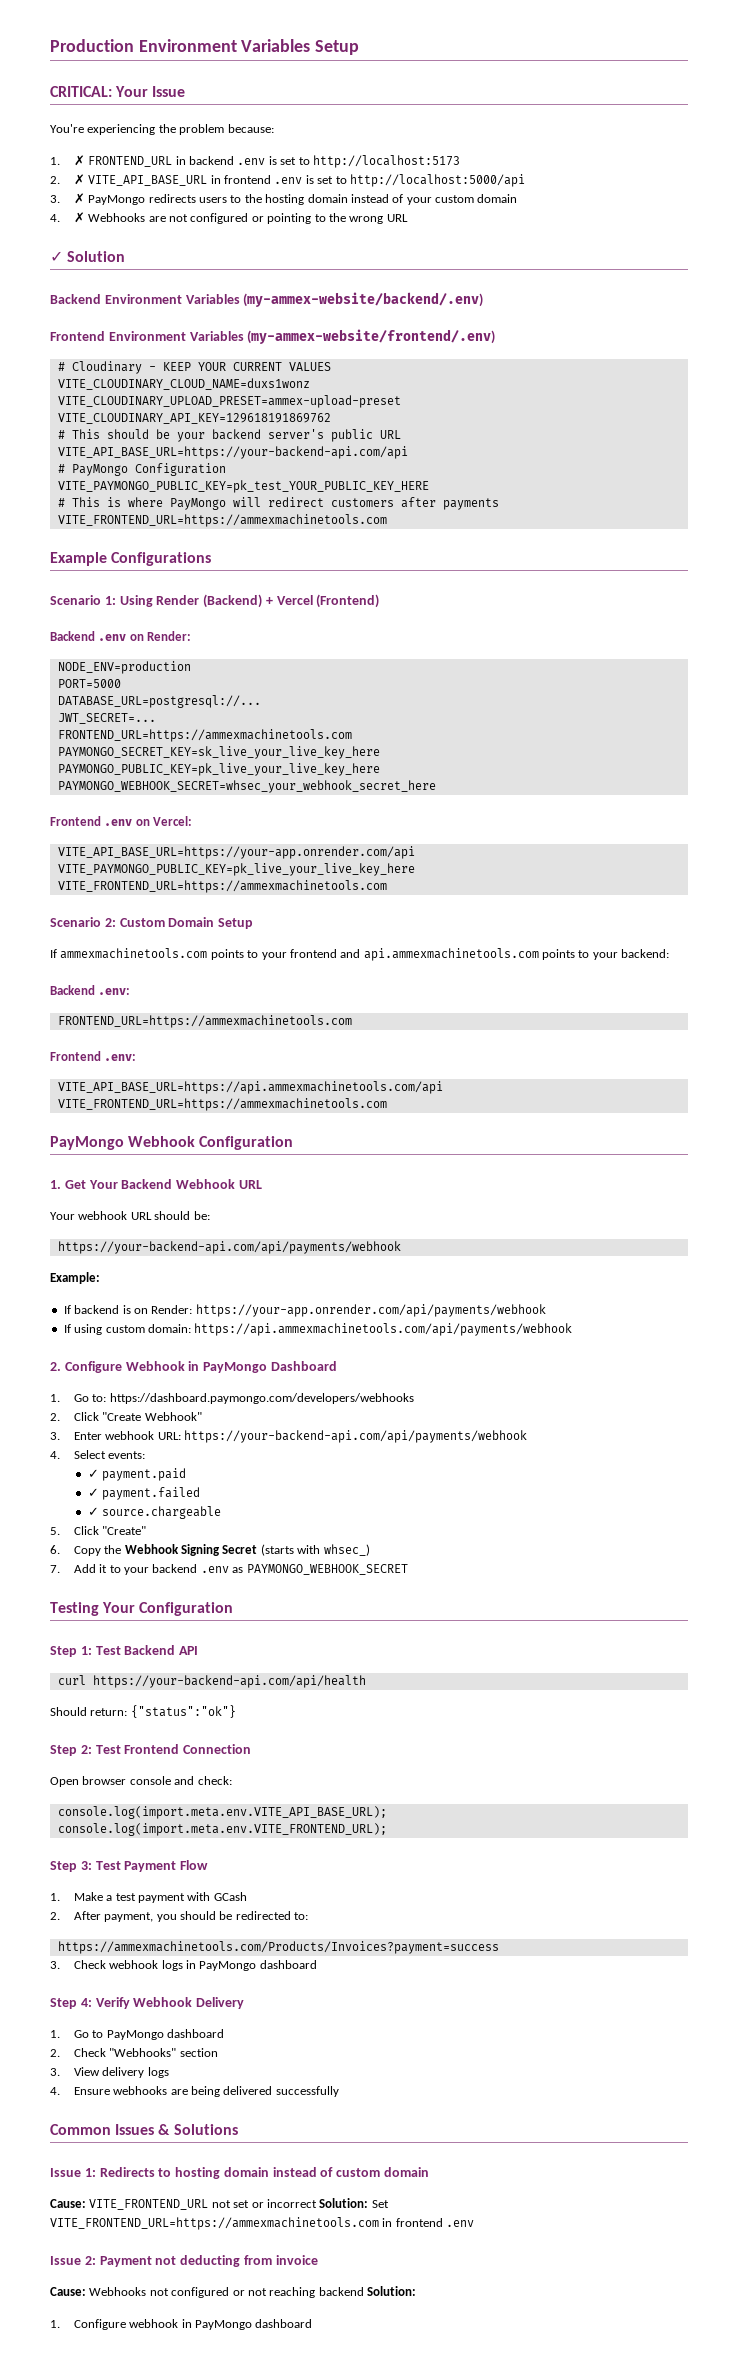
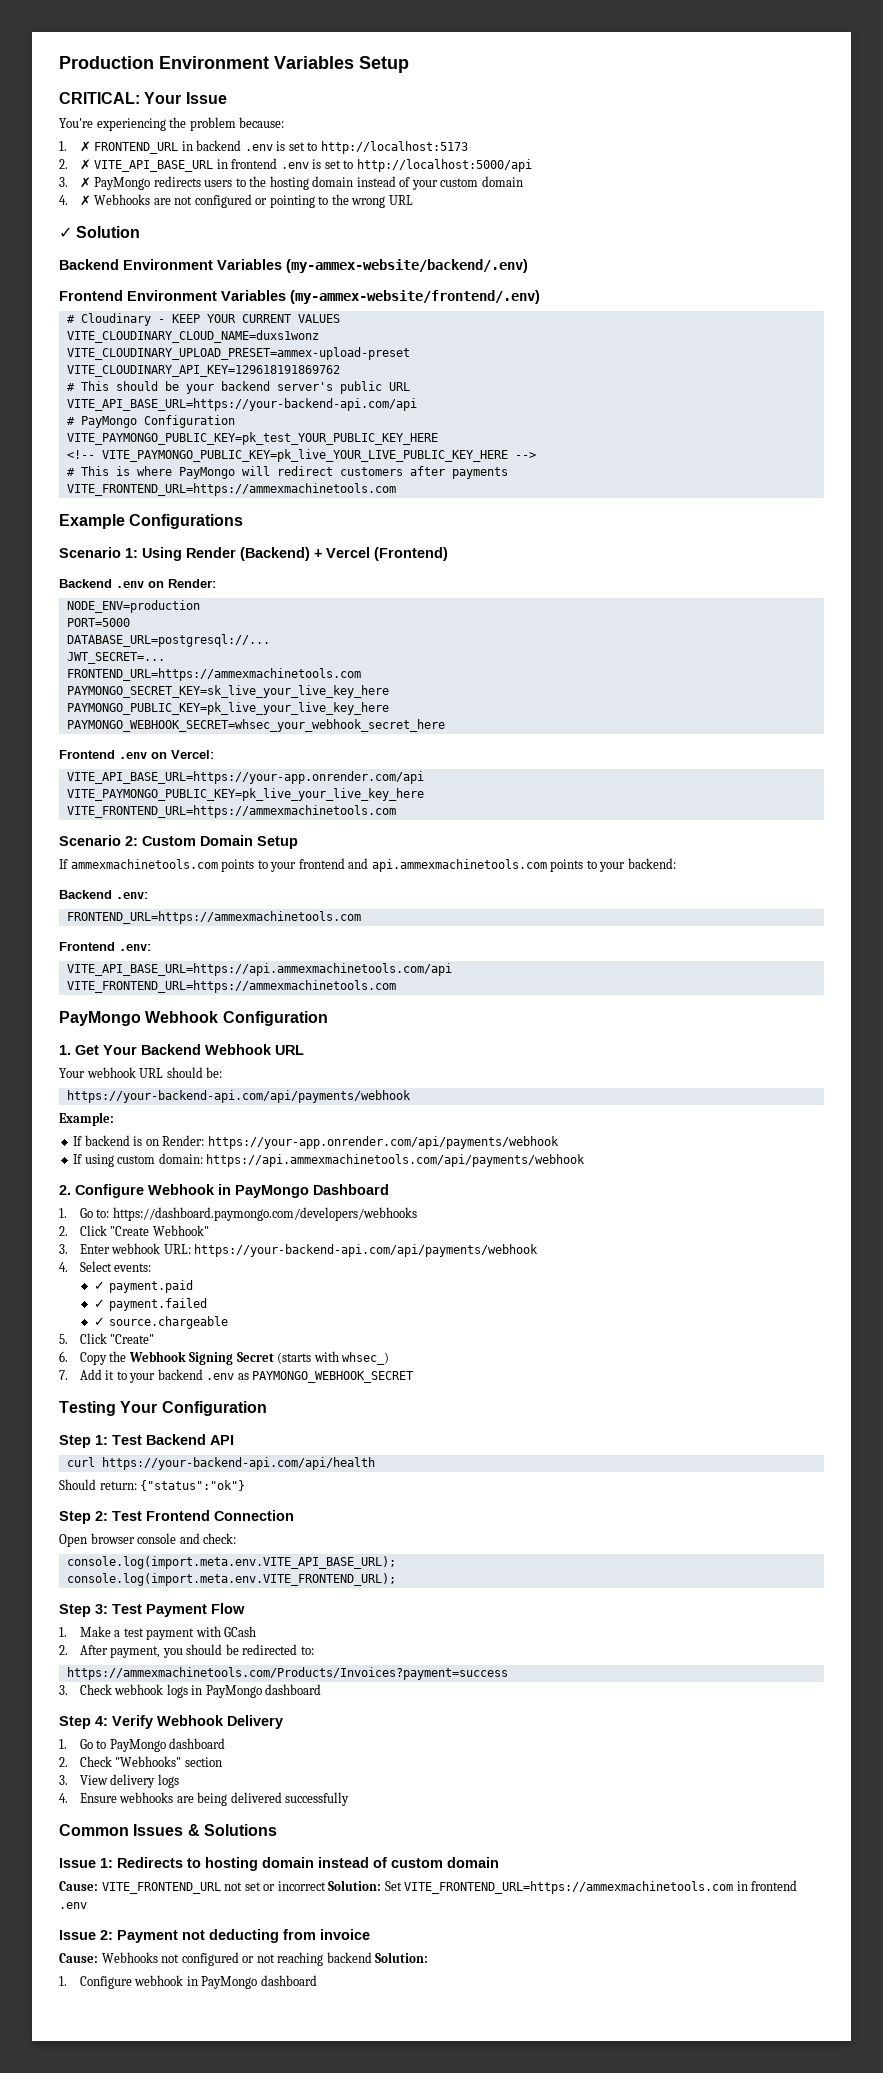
+ <!-- VITE_PAYMONGO_PUBLIC_KEY=pk_live_YOUR_LIVE_PUBLIC_KEY_HERE -->

